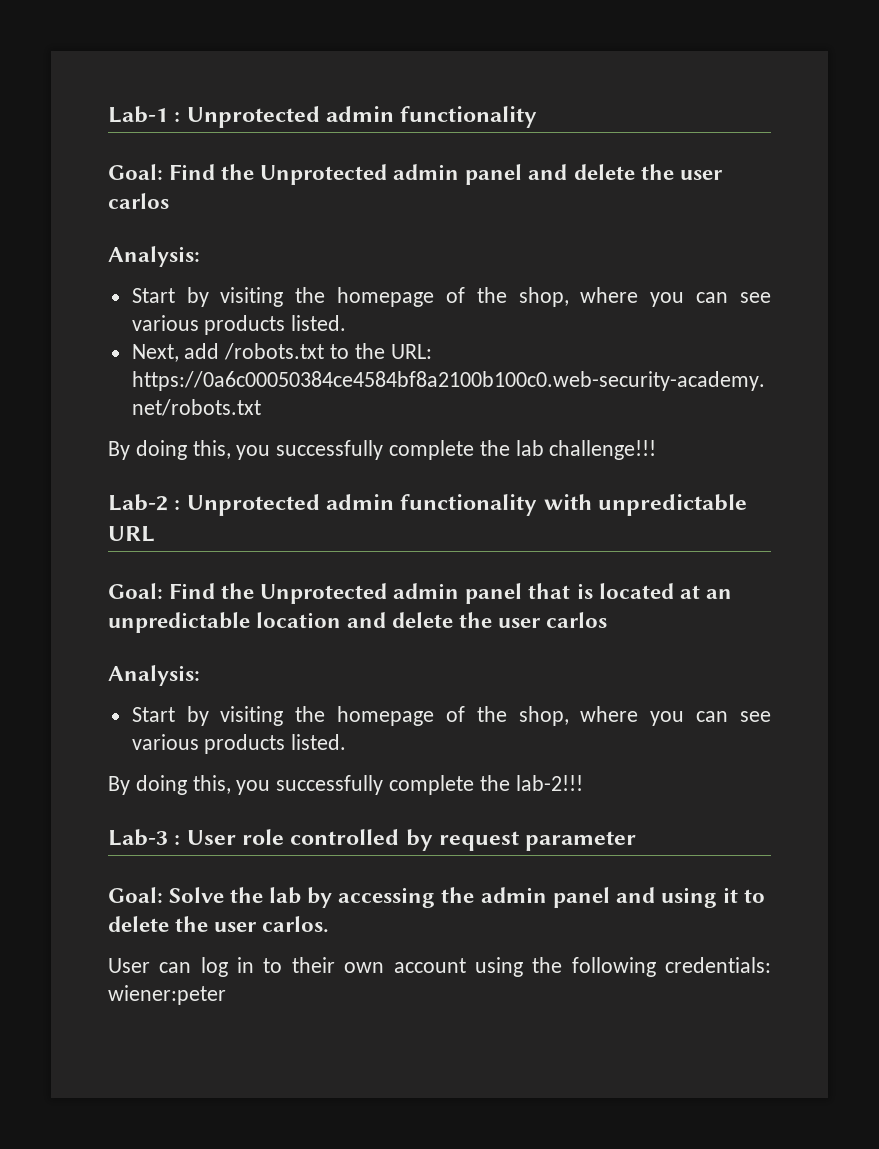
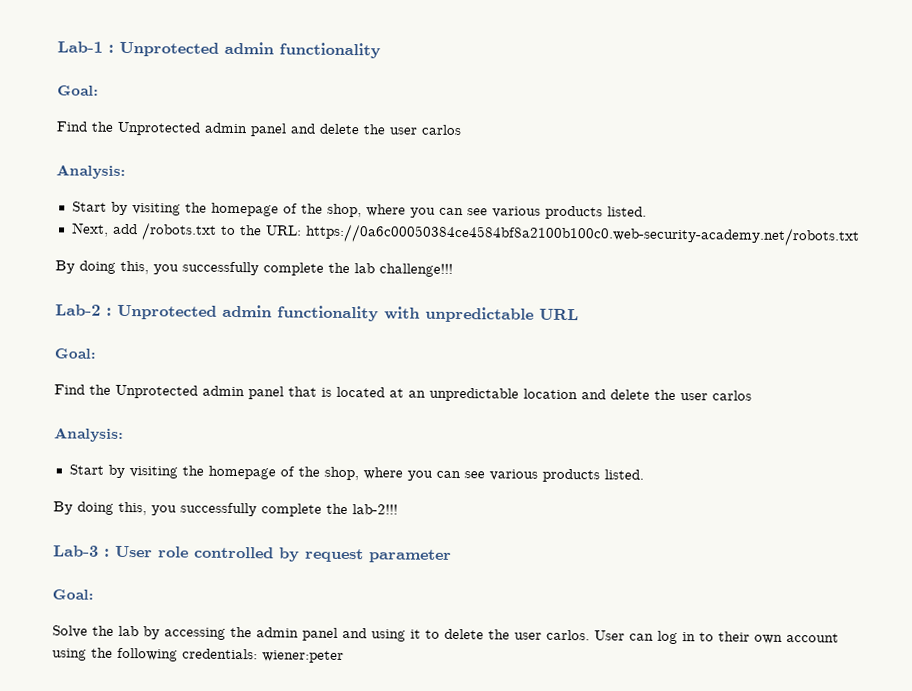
  Lab-1 : Unprotected admin functionality
- Goal: Find the Unprotected admin panel and delete the user carlos
+ Goal:
+ Find the Unprotected admin panel and delete the user carlos
  Lab-2 : Unprotected admin functionality with unpredictable URL
- Goal: Find the Unprotected admin panel that is located at an unpredictable location and delete the user carlos
+ Goal:
+ Find the Unprotected admin panel that is located at an unpredictable location and delete the user carlos
  Lab-3 : User role controlled by request parameter
- Goal: Solve the lab by accessing the admin panel and using it to delete the user carlos.
- User can log in to their own account using the following credentials: wiener:peter
+ Goal:
+ Solve the lab by accessing the admin panel and using it to delete the user carlos. User can log in to their own account using the following credentials: wiener:peter

